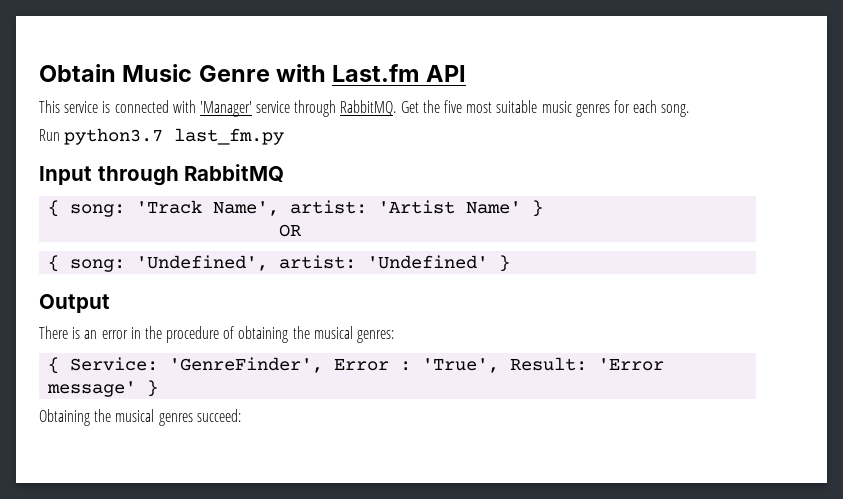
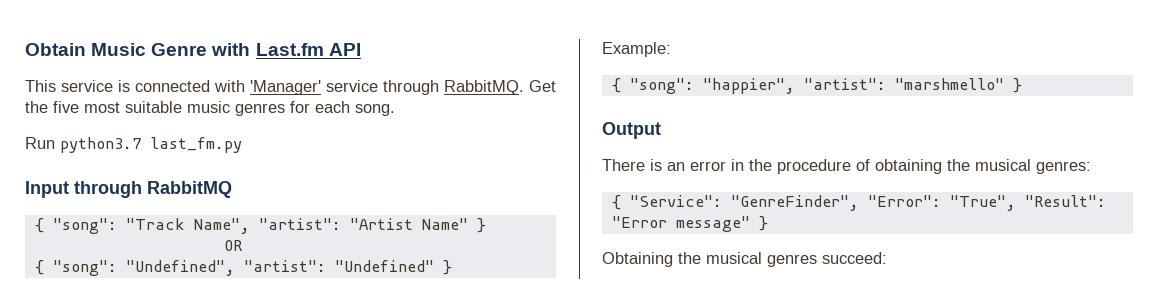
- { song: 'Track Name', artist: 'Artist Name' }
+ { "song": "Track Name", "artist": "Artist Name" }
  OR
- { song: 'Undefined', artist: 'Undefined' }
+ { "song": "Undefined", "artist": "Undefined" }
+ Example:
+ { "song": "happier", "artist": "marshmello" }
- { Service: 'GenreFinder', Error : 'True', Result: 'Error message' }
+ { "Service": "GenreFinder", "Error": "True", "Result": "Error message" }

